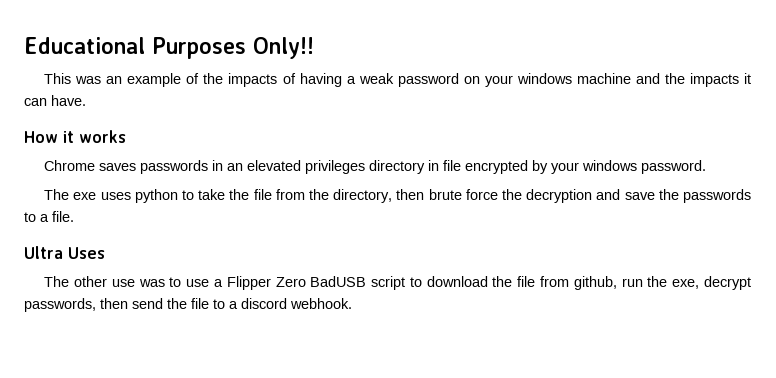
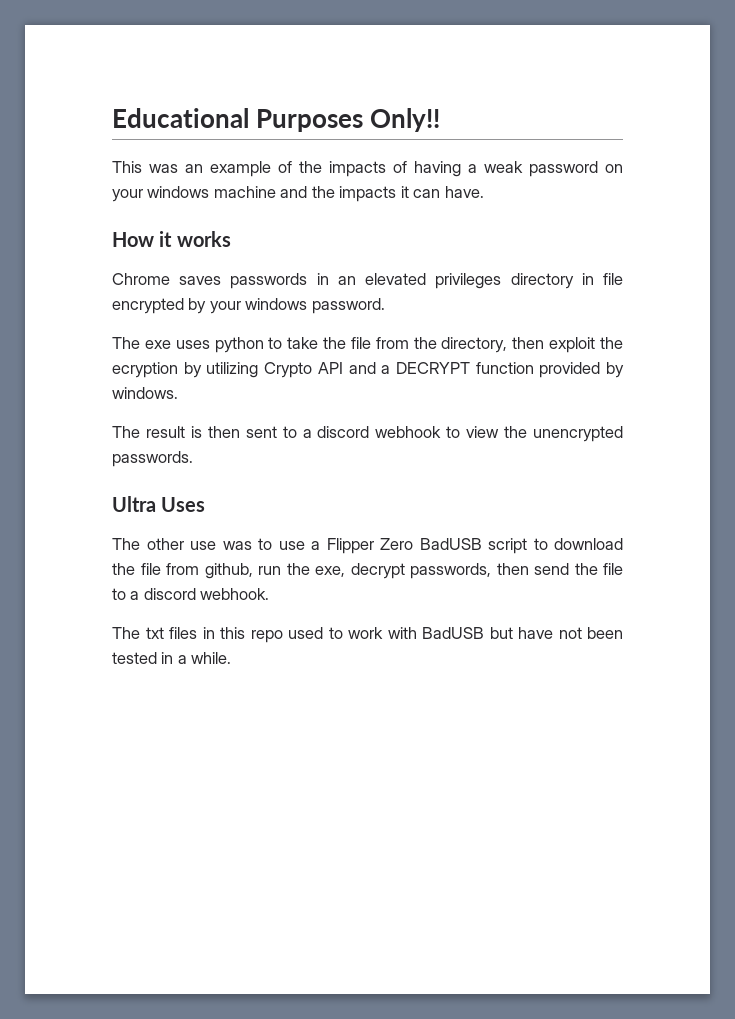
- The exe uses python to take the file from the directory, then brute force the decryption and save the passwords to a file.
+ The exe uses python to take the file from the directory, then exploit the ecryption by utilizing Crypto API and a DECRYPT function provided by windows.
+ The result is then sent to a discord webhook to view the unencrypted passwords.
+ The txt files in this repo used to work with BadUSB but have not been tested in a while.

